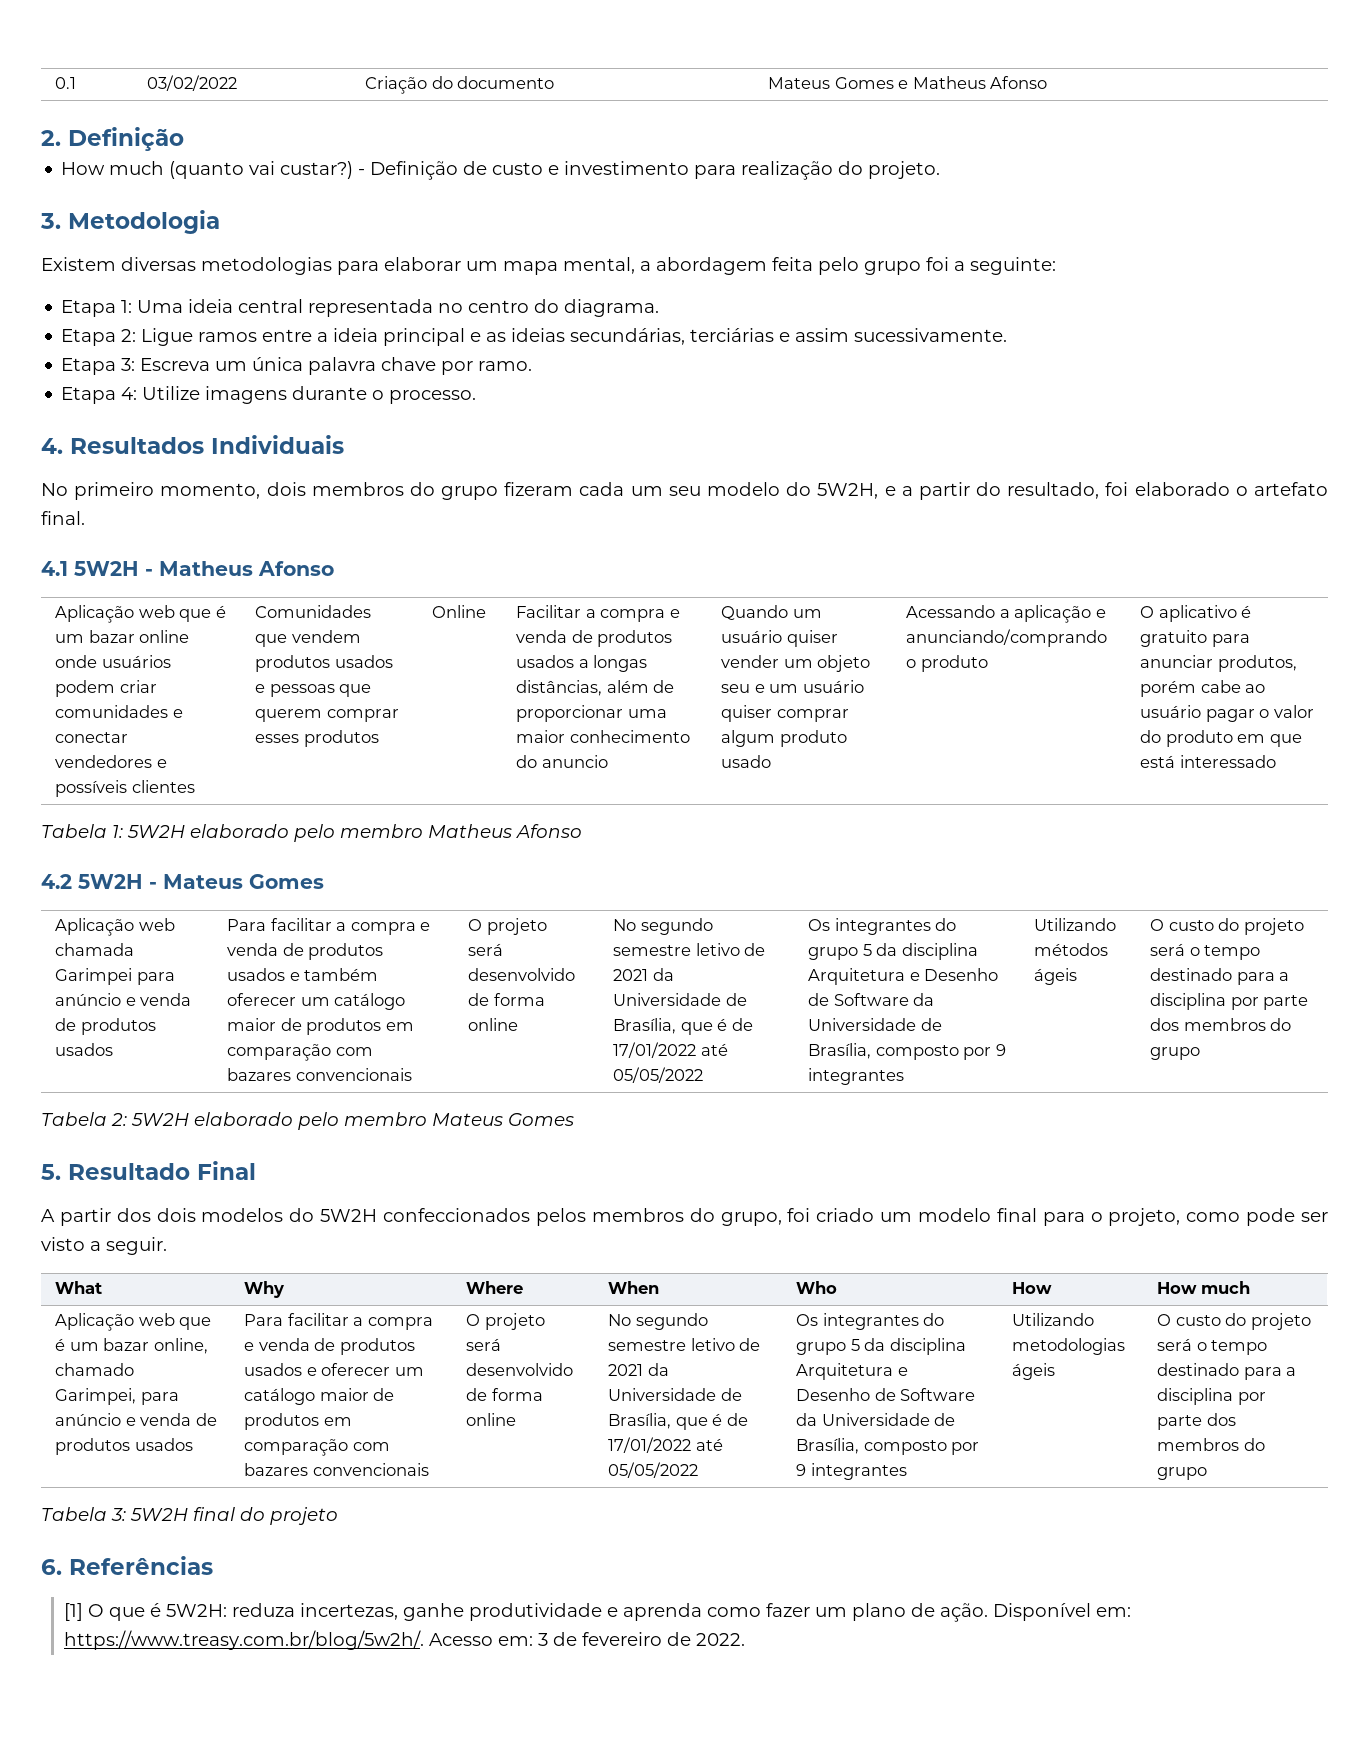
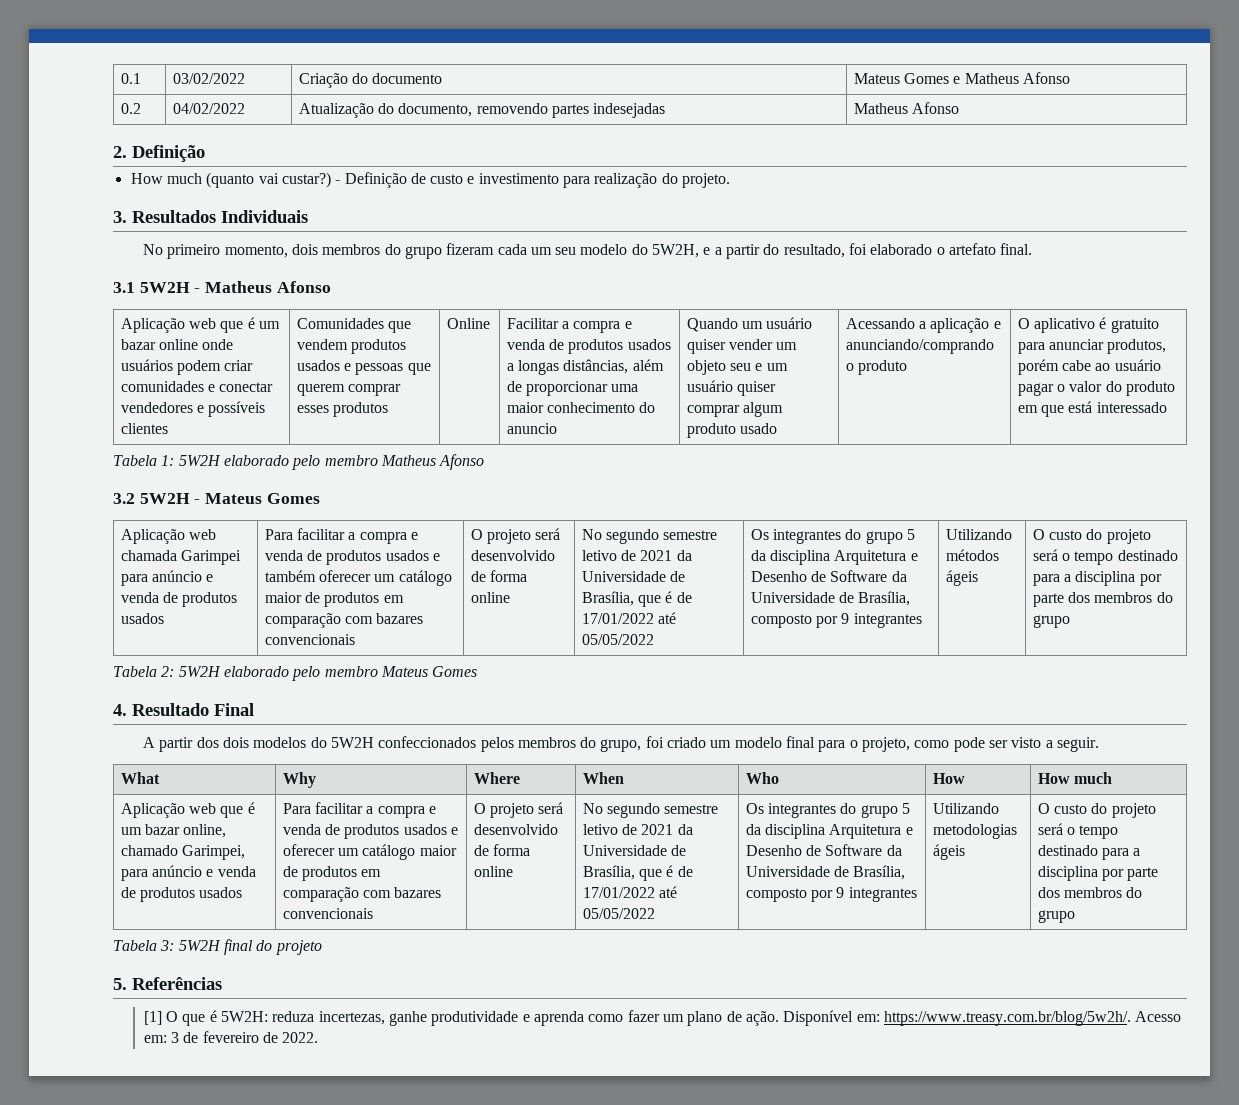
+ 0.2 | 04/02/2022 | Atualização do documento, removendo partes indesejadas | Matheus Afonso
- 3. Metodologia
- Existem diversas metodologias para elaborar um mapa mental, a abordagem feita pelo grupo foi a seguinte:
- Etapa 1: Uma ideia central representada no centro do diagrama.
- Etapa 2: Ligue ramos entre a ideia principal e as ideias secundárias, terciárias e assim sucessivamente.
- Etapa 3: Escreva um única palavra chave por ramo.
- Etapa 4: Utilize imagens durante o processo.
- 4. Resultados Individuais
+ 3. Resultados Individuais
- 4.1 5W2H - Matheus Afonso
+ 3.1 5W2H - Matheus Afonso
- 4.2 5W2H - Mateus Gomes
+ 3.2 5W2H - Mateus Gomes
- 5. Resultado Final
+ 4. Resultado Final
- 6. Referências
+ 5. Referências

